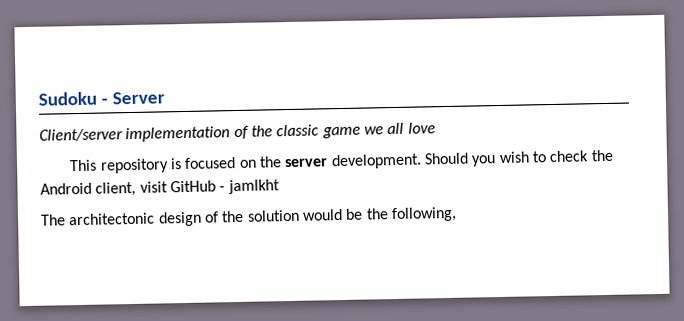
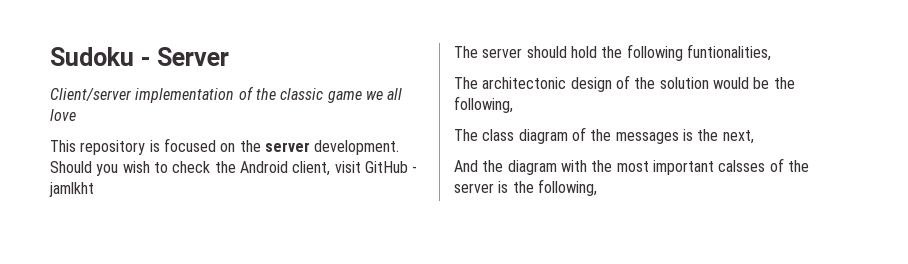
+ The server should hold the following funtionalities,
+ The class diagram of the messages is the next,
+ And the diagram with the most important calsses of the server is the following,

